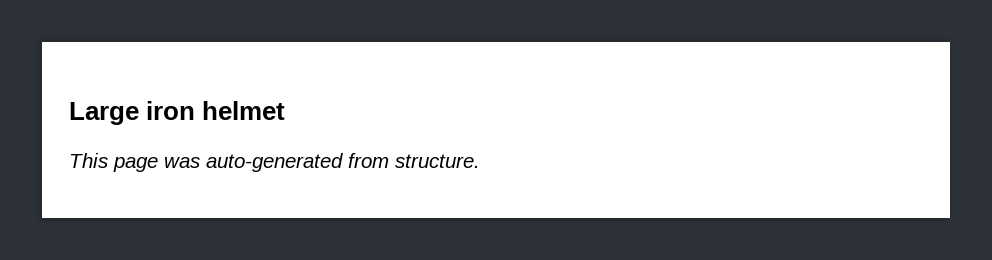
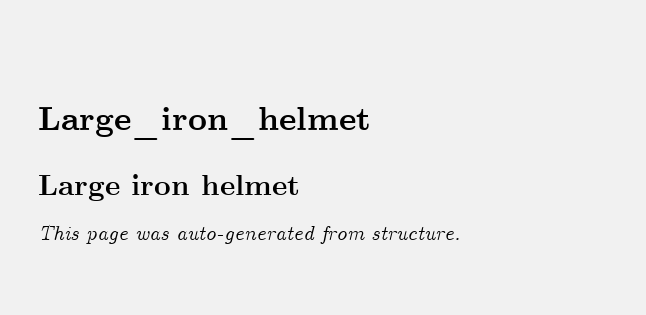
+ Large_iron_helmet

